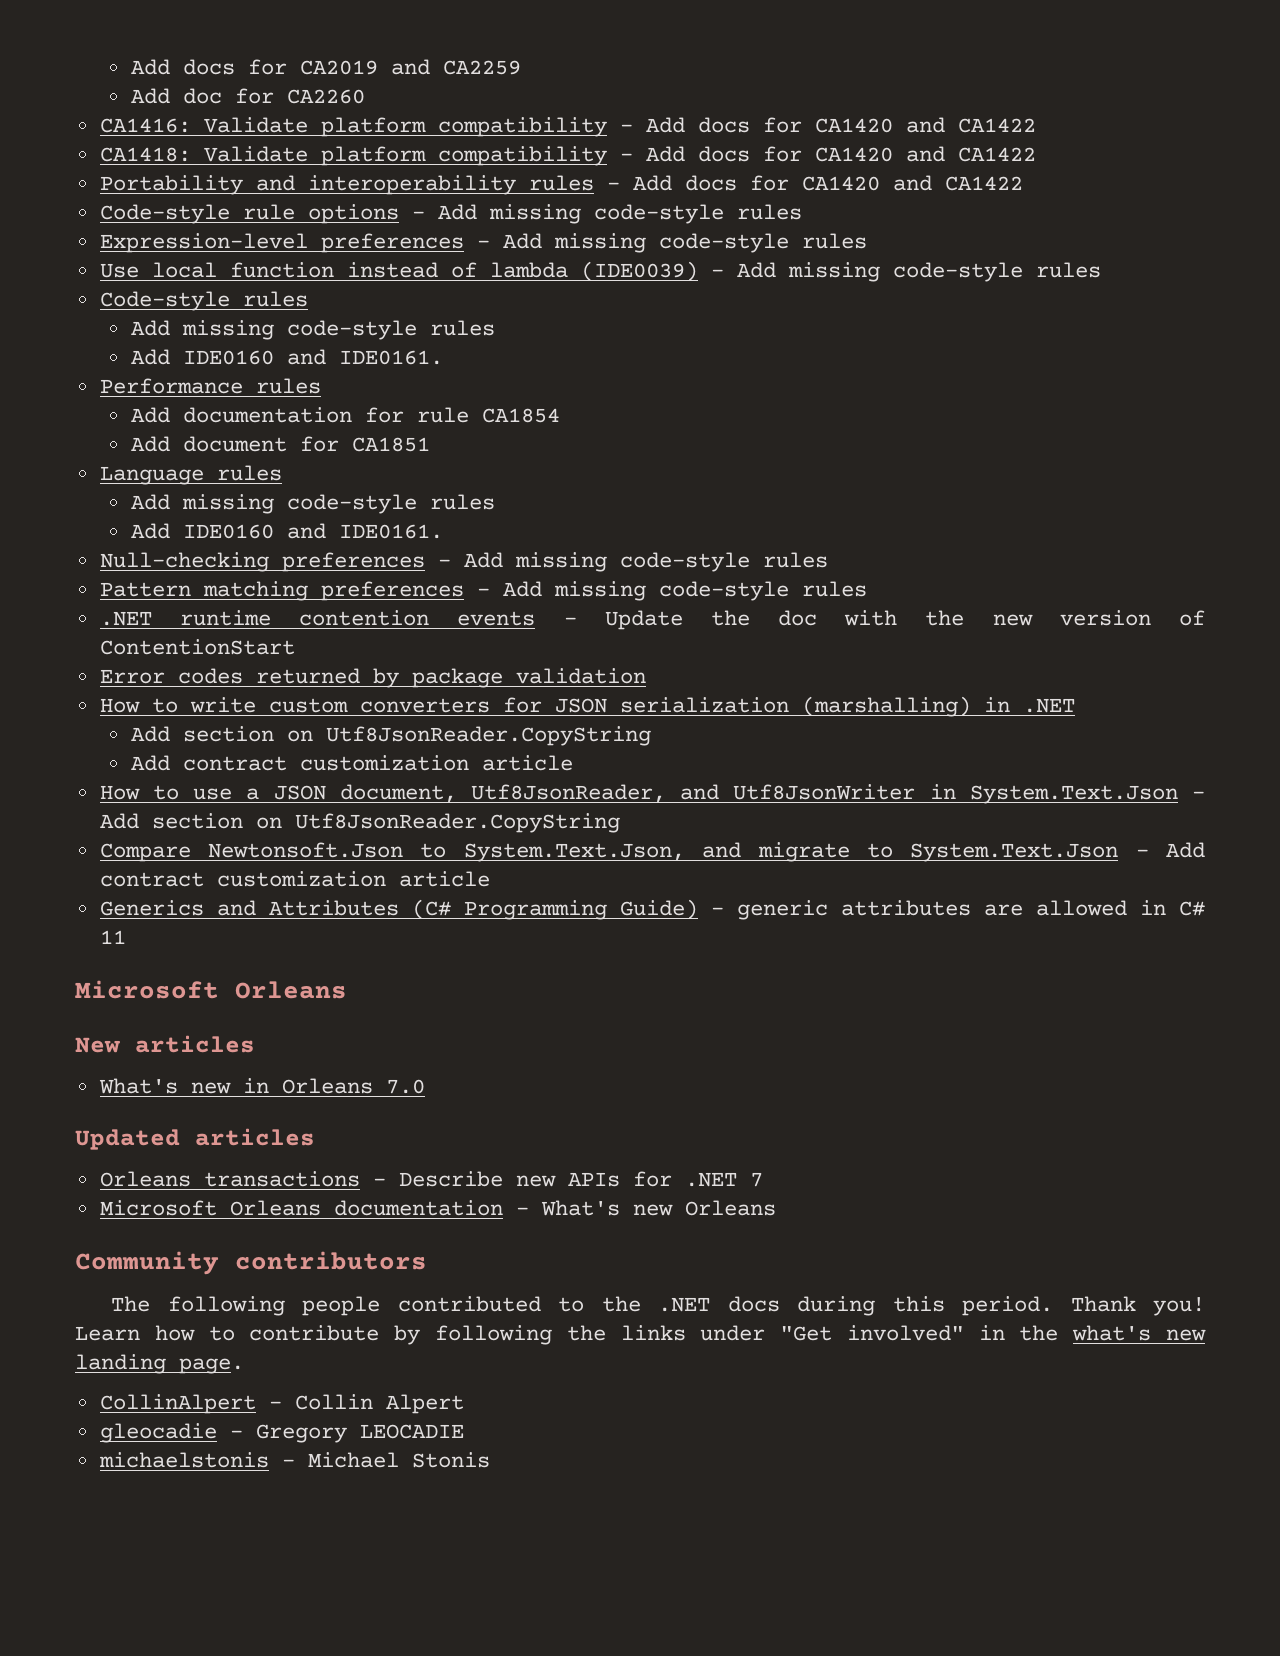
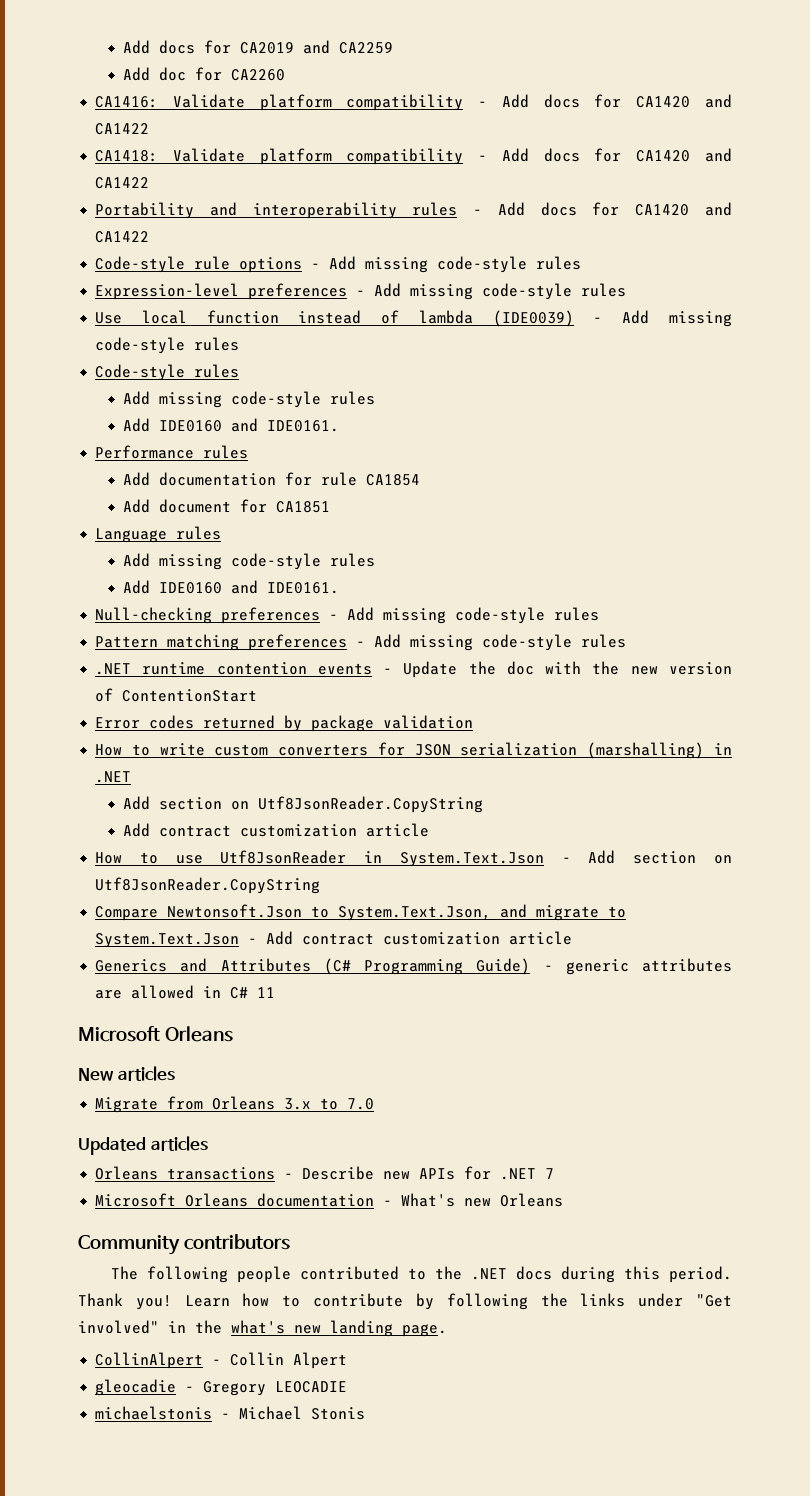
- How to use a JSON document, Utf8JsonReader, and Utf8JsonWriter in System.Text.Json - Add section on Utf8JsonReader.CopyString
+ How to use Utf8JsonReader in System.Text.Json - Add section on Utf8JsonReader.CopyString
- What's new in Orleans 7.0
+ Migrate from Orleans 3.x to 7.0

